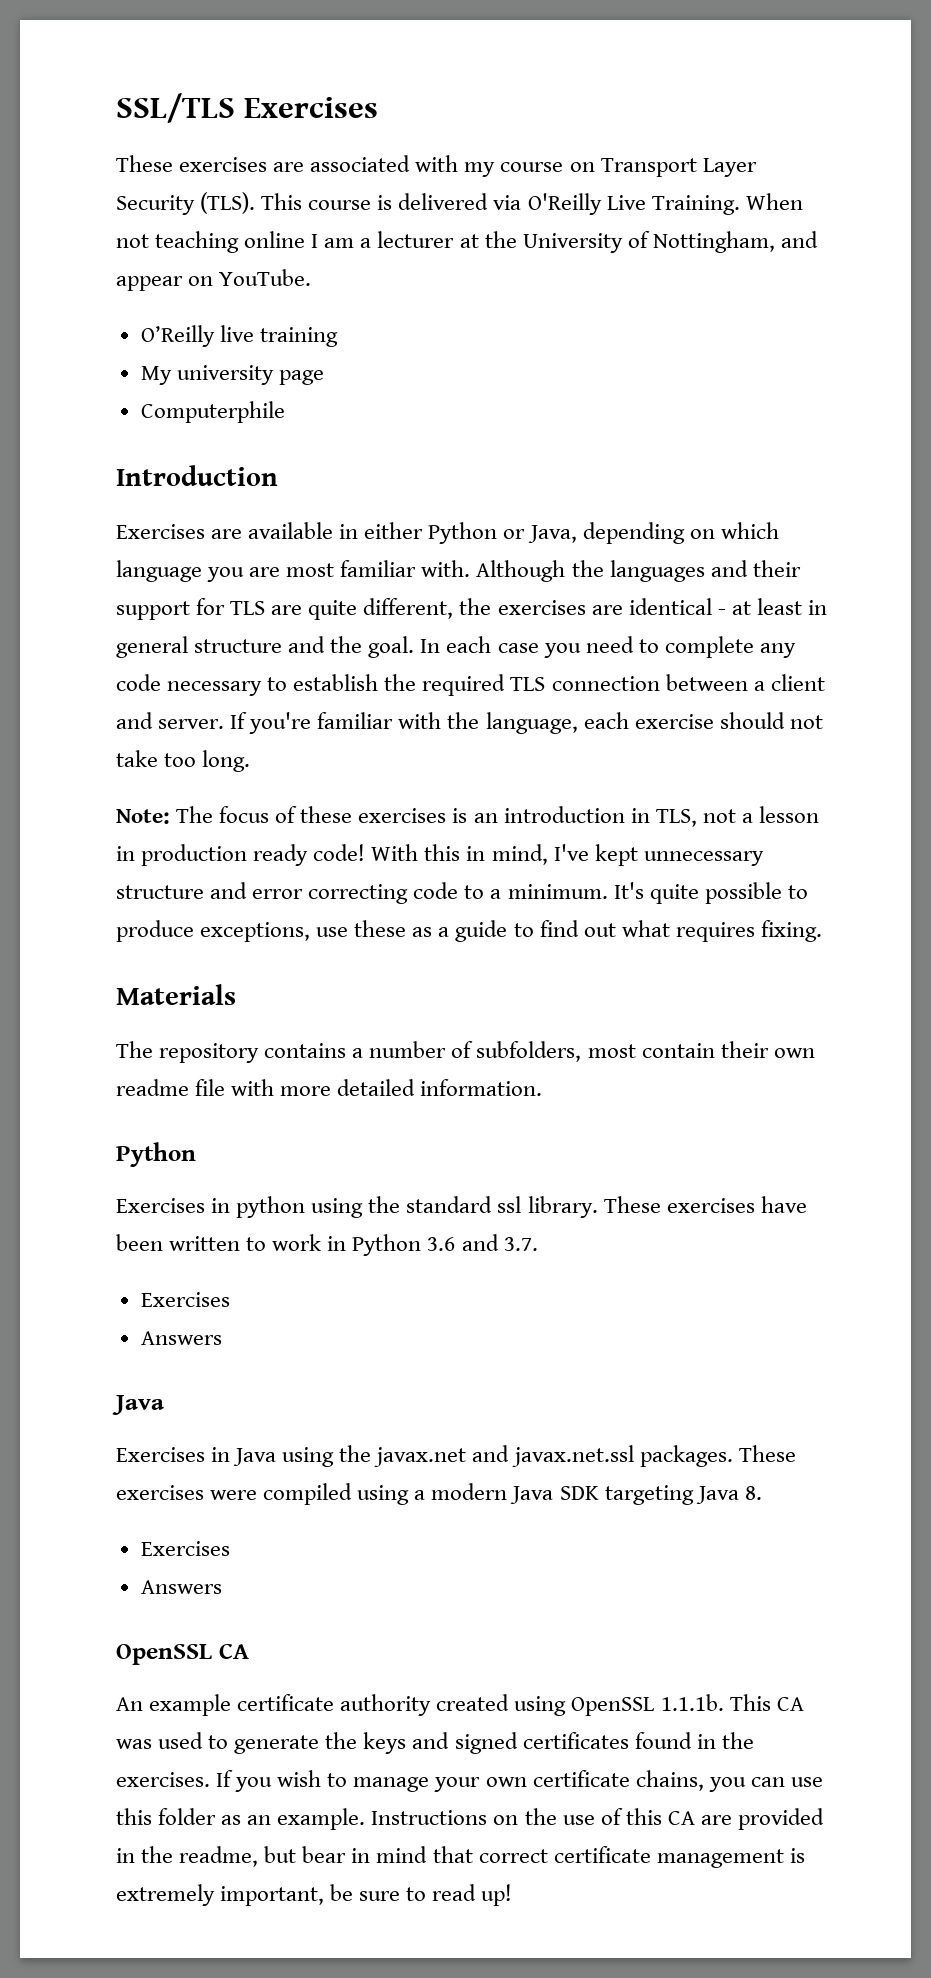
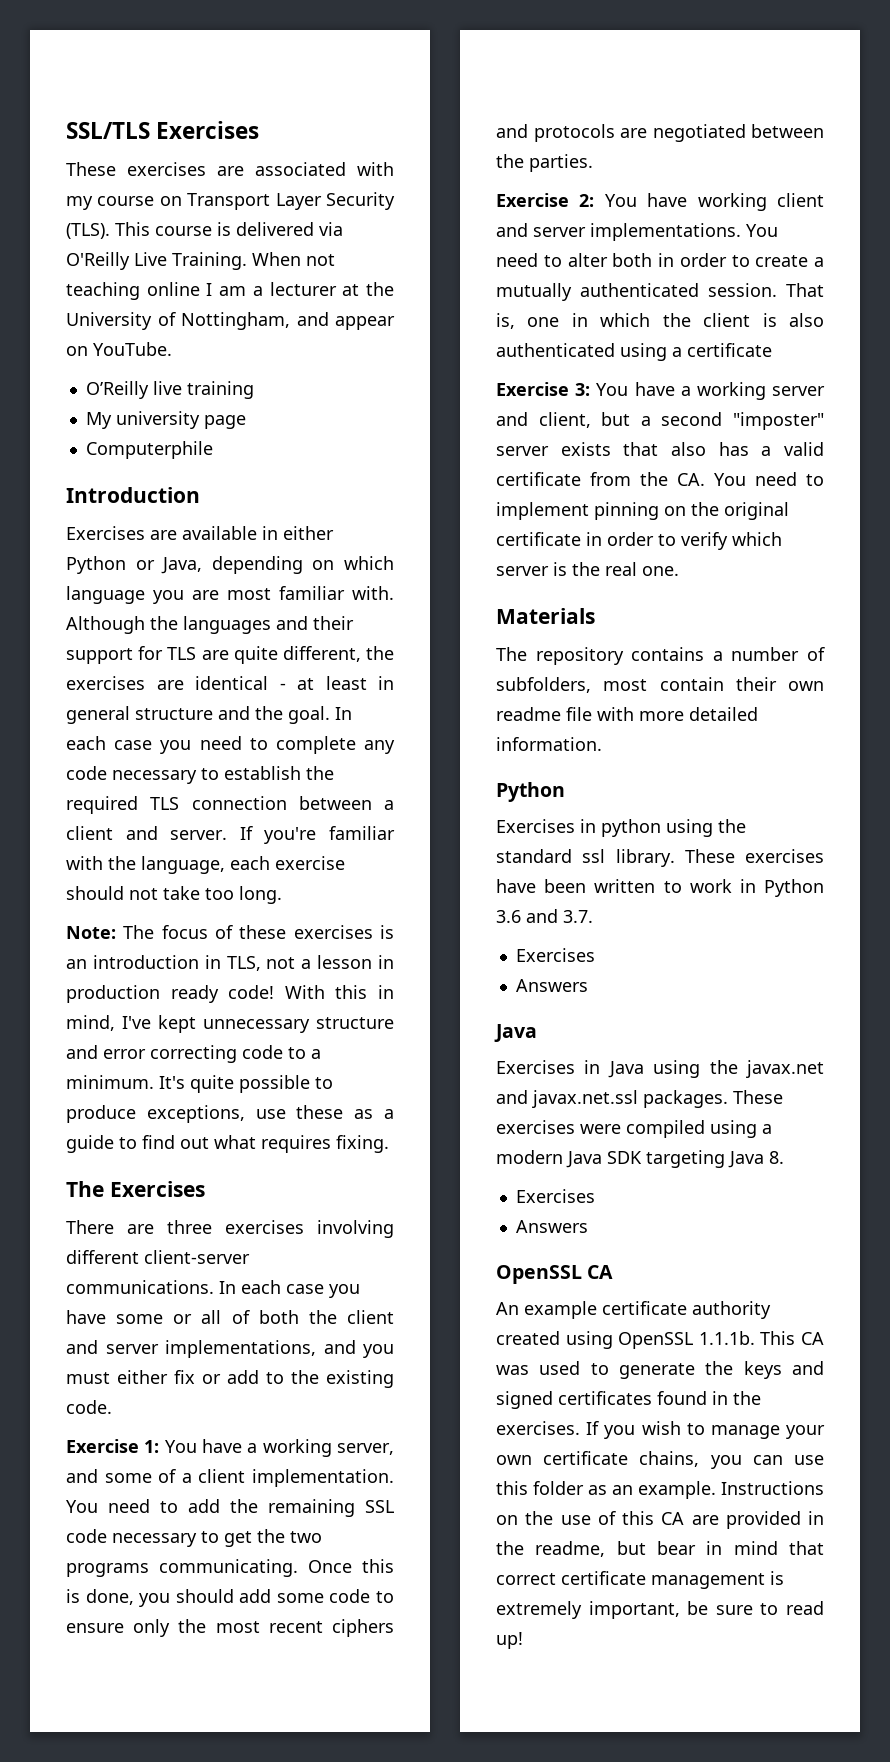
+ The Exercises
+ There are three exercises involving different client-server communications. In each case you have some or all of both the client and server implementations, and you must either fix or add to the existing code.
+ Exercise 1: You have a working server, and some of a client implementation. You need to add the remaining SSL code necessary to get the two programs communicating. Once this is done, you should add some code to ensure only the most recent ciphers and protocols are negotiated between the parties.
+ Exercise 2: You have working client and server implementations. You need to alter both in order to create a mutually authenticated session. That is, one in which the client is also authenticated using a certificate
+ Exercise 3: You have a working server and client, but a second "imposter" server exists that also has a valid certificate from the CA. You need to implement pinning on the original certificate in order to verify which server is the real one.

